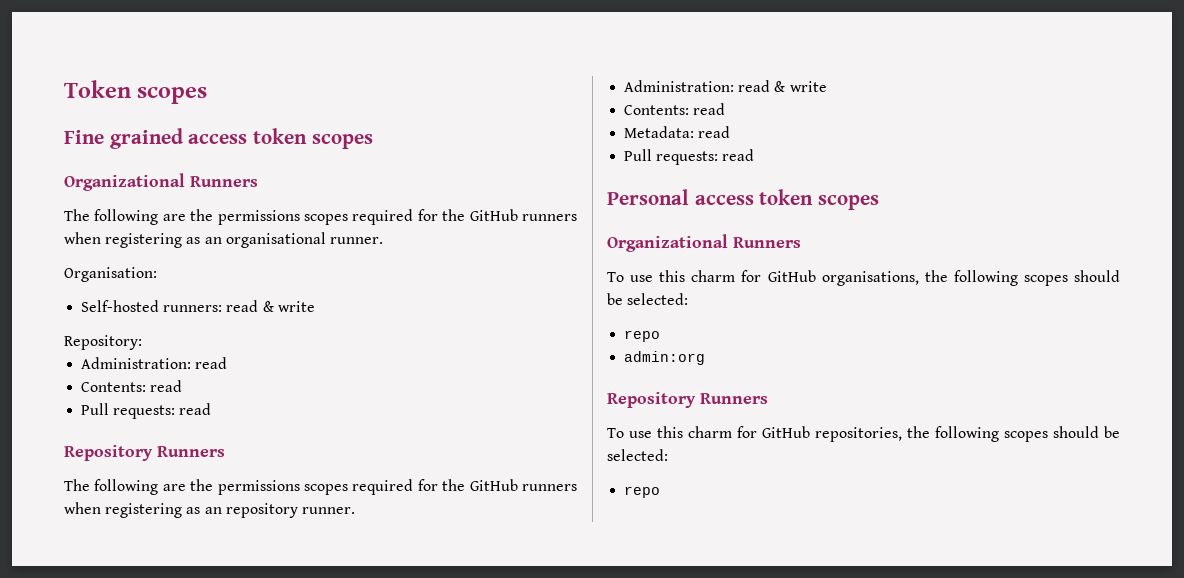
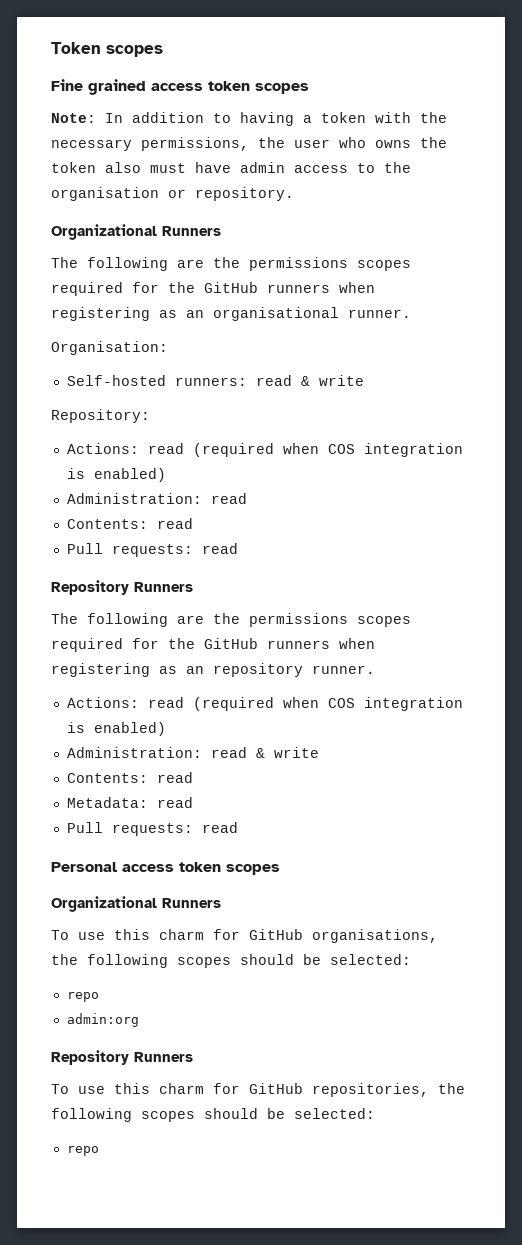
+ Note: In addition to having a token with the necessary permissions, the user who owns the token also must have admin access to the organisation or repository.
  Repository:
+ Actions: read (required when COS integration is enabled)
  The following are the permissions scopes required for the GitHub runners when registering as an repository runner.
+ Actions: read (required when COS integration is enabled)

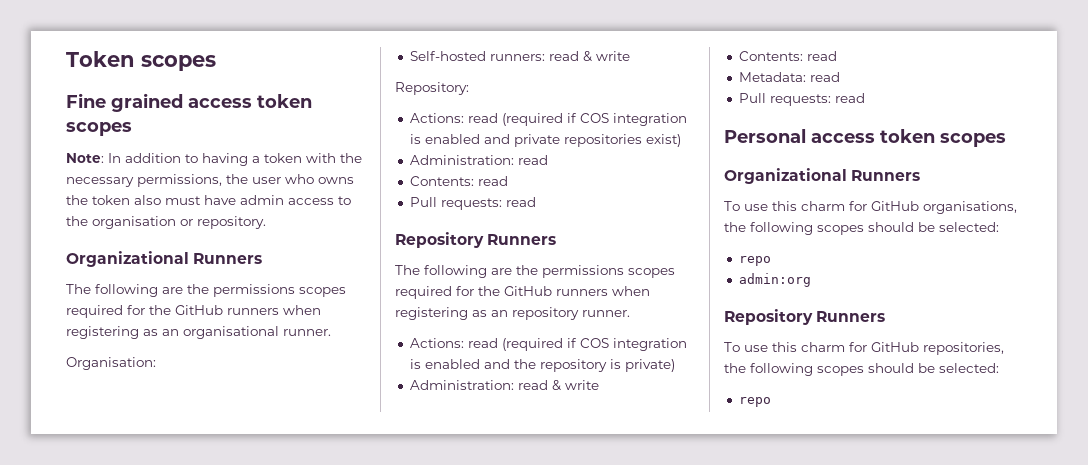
  Repository:
- Actions: read (required when COS integration is enabled)
+ Actions: read (required if COS integration is enabled and private repositories exist)
  The following are the permissions scopes required for the GitHub runners when registering as an repository runner.
- Actions: read (required when COS integration is enabled)
+ Actions: read (required if COS integration is enabled and the repository is private)

